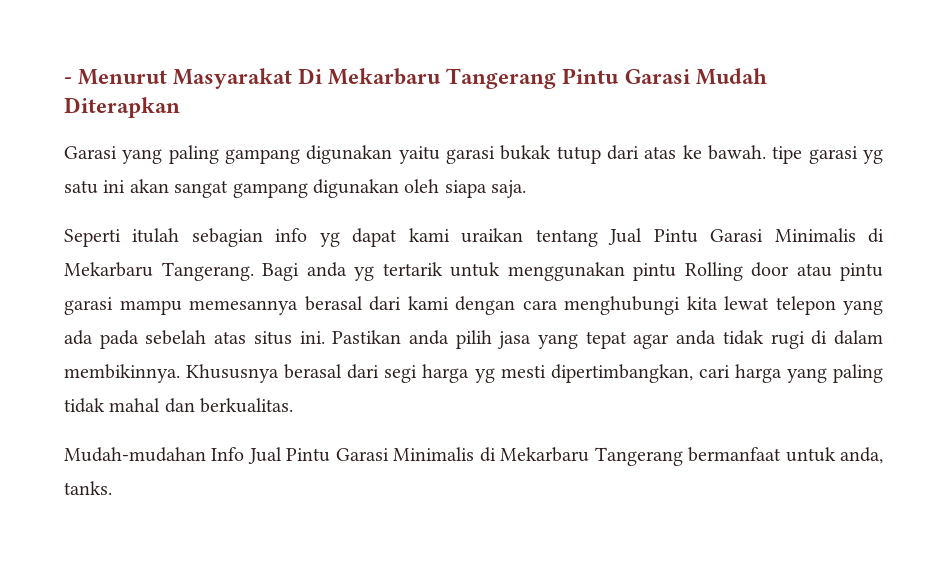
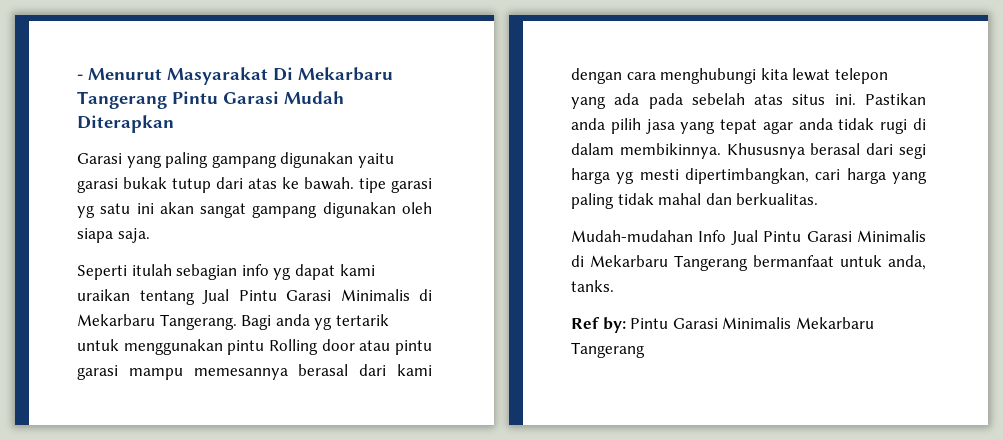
+ Ref by: Pintu Garasi Minimalis Mekarbaru Tangerang

